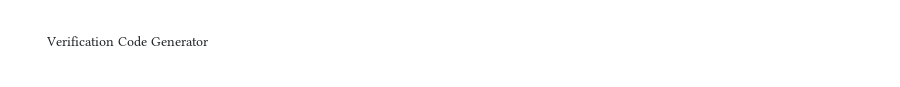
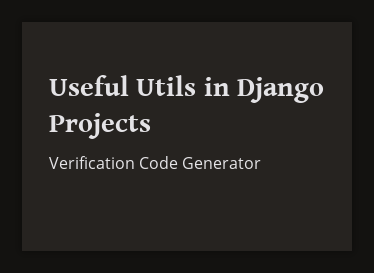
+ Useful Utils in Django Projects

